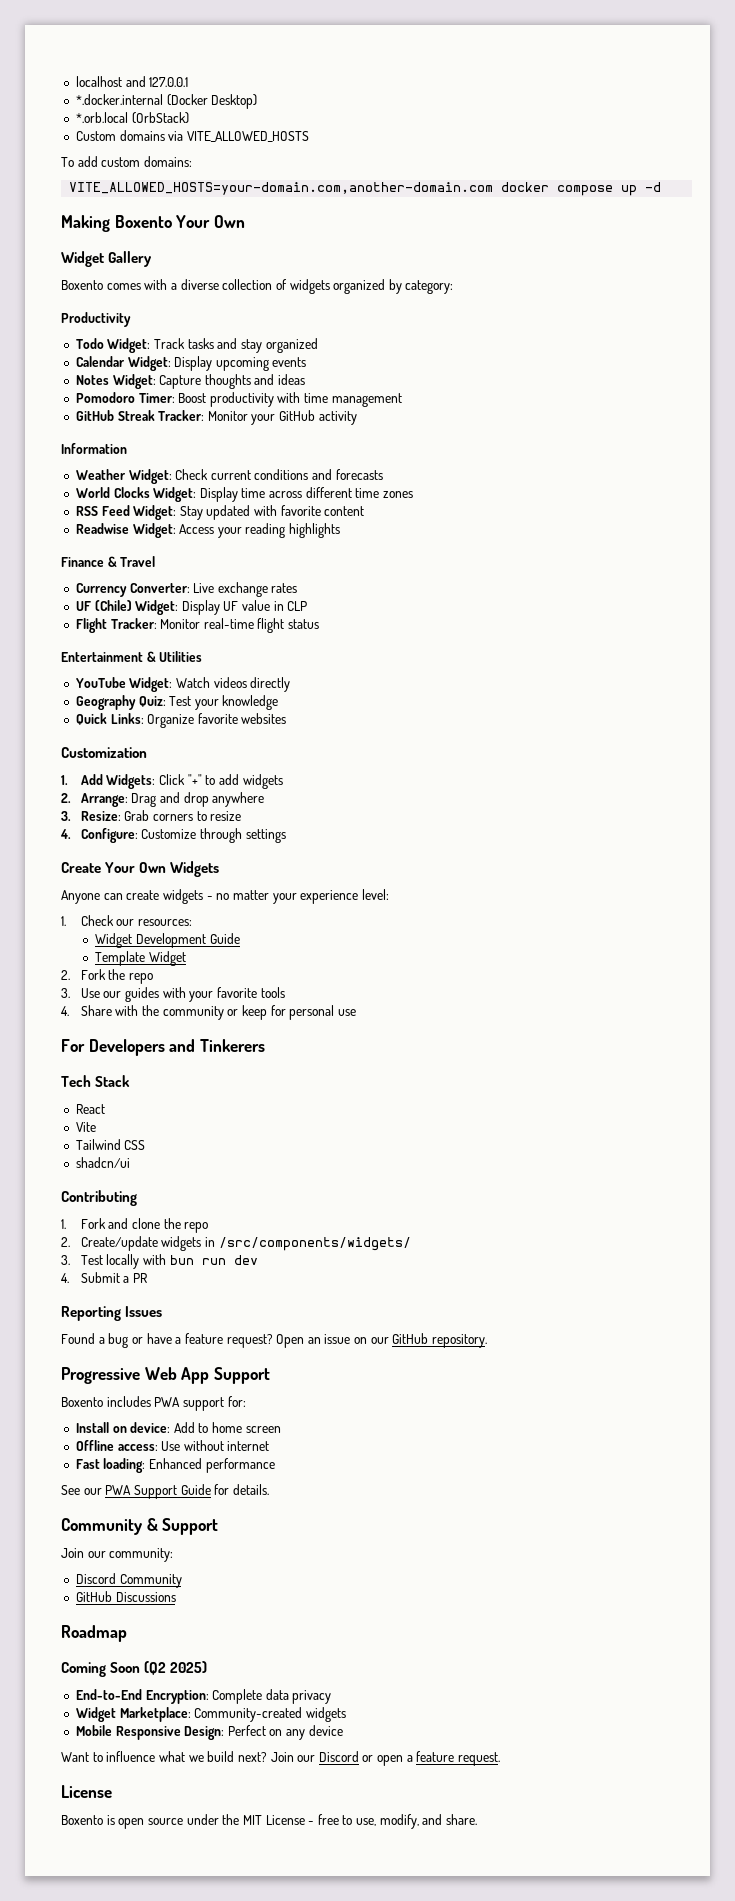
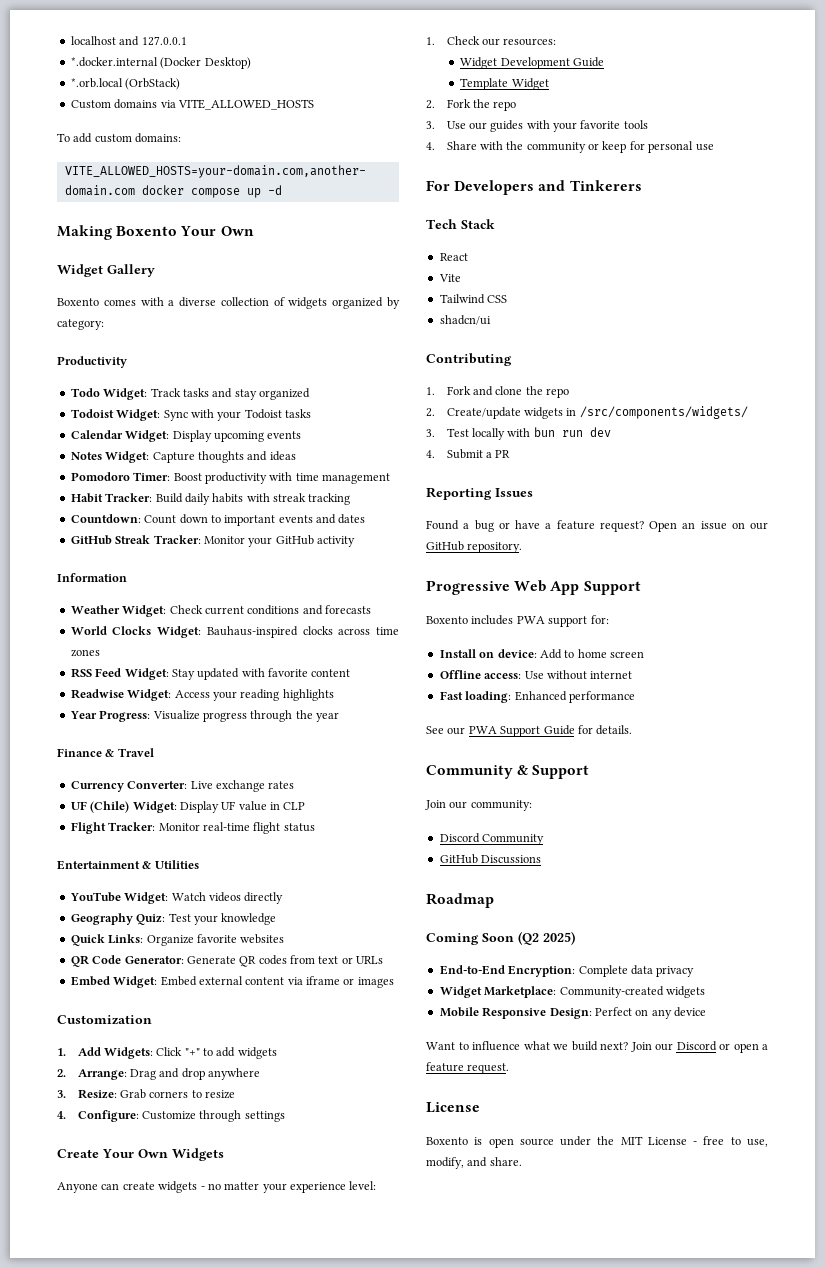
+ Todoist Widget: Sync with your Todoist tasks
+ Habit Tracker: Build daily habits with streak tracking
+ Countdown: Count down to important events and dates
- World Clocks Widget: Display time across different time zones
+ World Clocks Widget: Bauhaus-inspired clocks across time zones
+ Year Progress: Visualize progress through the year
+ QR Code Generator: Generate QR codes from text or URLs
+ Embed Widget: Embed external content via iframe or images

